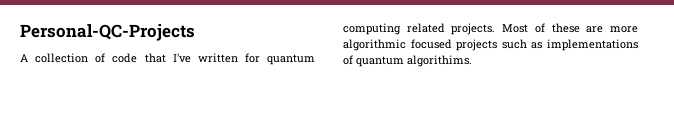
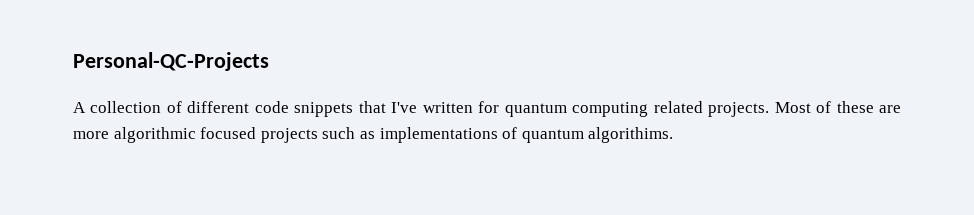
- A collection of code that I've written for quantum computing related projects.
+ A collection of different code snippets that I've written for quantum computing related projects.

